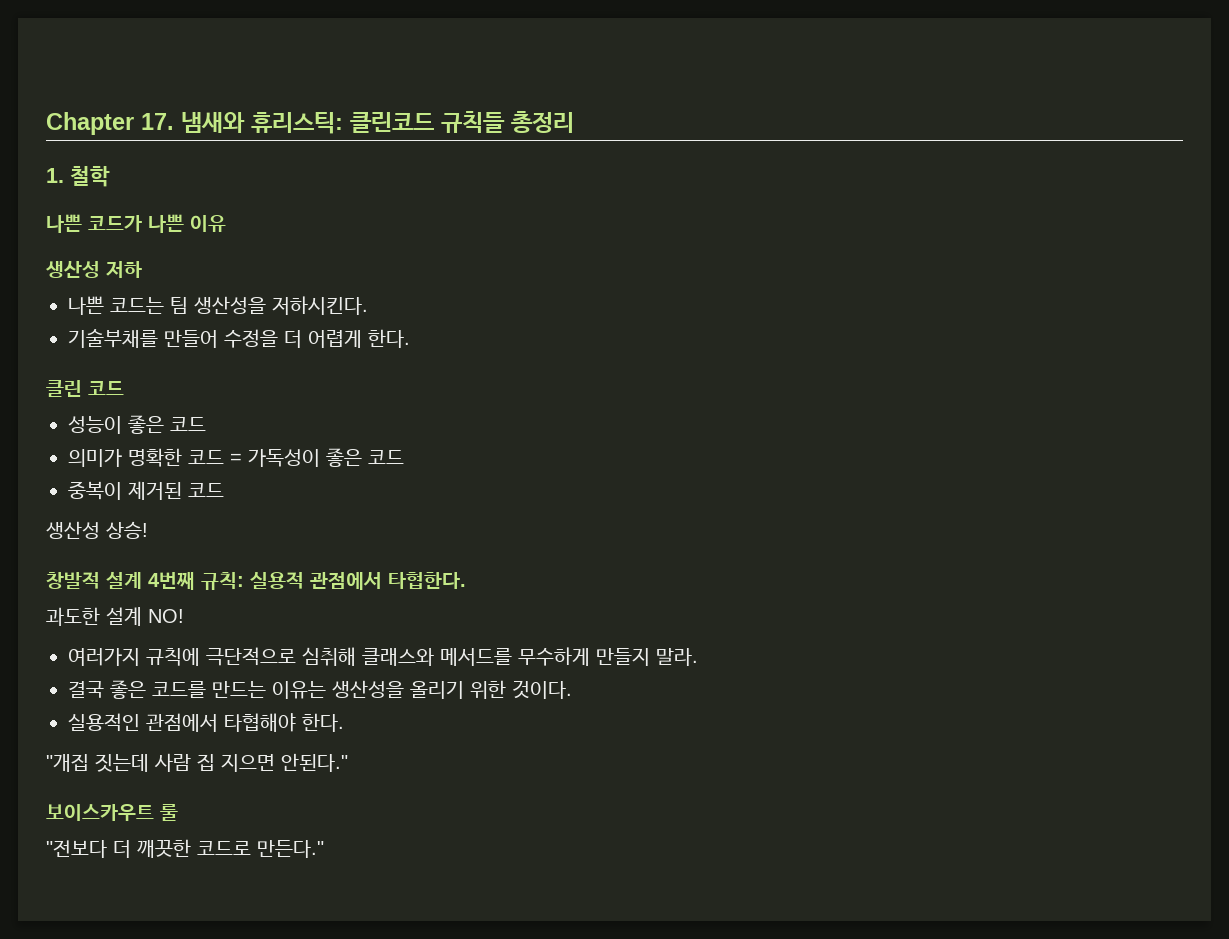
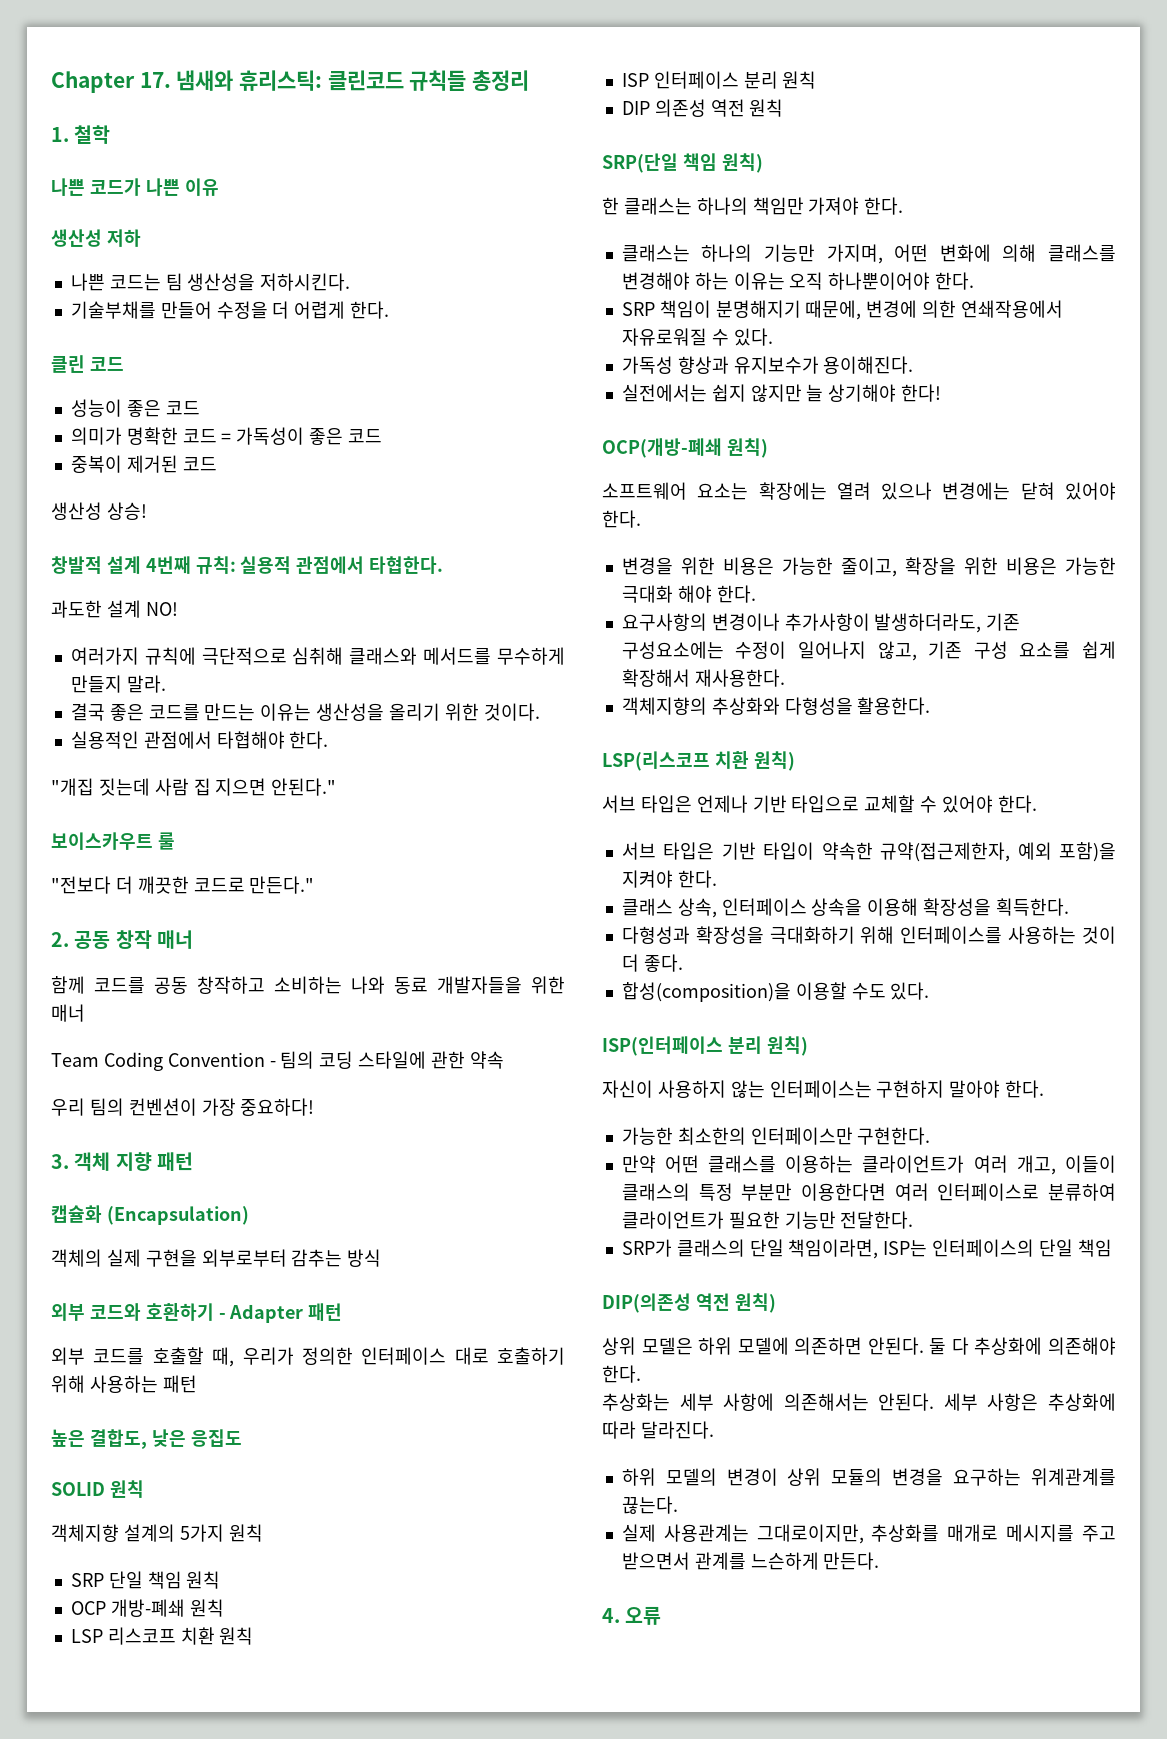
+ 2. 공동 창작 매너
+ 함께 코드를 공동 창작하고 소비하는 나와 동료 개발자들을 위한 매너
+ Team Coding Convention - 팀의 코딩 스타일에 관한 약속
+ 우리 팀의 컨벤션이 가장 중요하다!
+ 3. 객체 지향 패턴
+ 캡슐화 (Encapsulation)
+ 객체의 실제 구현을 외부로부터 감추는 방식
+ 외부 코드와 호환하기 - Adapter 패턴
+ 외부 코드를 호출할 때, 우리가 정의한 인터페이스 대로 호출하기 위해 사용하는 패턴
+ 높은 결합도, 낮은 응집도
+ SOLID 원칙
+ 객체지향 설계의 5가지 원칙
+ SRP 단일 책임 원칙
+ OCP 개방-폐쇄 원칙
+ LSP 리스코프 치환 원칙
+ ISP 인터페이스 분리 원칙
+ DIP 의존성 역전 원칙
+ SRP(단일 책임 원칙)
+ 한 클래스는 하나의 책임만 가져야 한다.
+ 클래스는 하나의 기능만 가지며, 어떤 변화에 의해 클래스를 변경해야 하는 이유는 오직 하나뿐이어야 한다.
+ SRP 책임이 분명해지기 때문에, 변경에 의한 연쇄작용에서 자유로워질 수 있다.
+ 가독성 향상과 유지보수가 용이해진다.
+ 실전에서는 쉽지 않지만 늘 상기해야 한다!
+ OCP(개방-폐쇄 원칙)
+ 소프트웨어 요소는 확장에는 열려 있으나 변경에는 닫혀 있어야 한다.
+ 변경을 위한 비용은 가능한 줄이고, 확장을 위한 비용은 가능한 극대화 해야 한다.
+ 요구사항의 변경이나 추가사항이 발생하더라도, 기존 구성요소에는 수정이 일어나지 않고, 기존 구성 요소를 쉽게 확장해서 재사용한다.
+ 객체지향의 추상화와 다형성을 활용한다.
+ LSP(리스코프 치환 원칙)
+ 서브 타입은 언제나 기반 타입으로 교체할 수 있어야 한다.
+ 서브 타입은 기반 타입이 약속한 규약(접근제한자, 예외 포함)을 지켜야 한다.
+ 클래스 상속, 인터페이스 상속을 이용해 확장성을 획득한다.
+ 다형성과 확장성을 극대화하기 위해 인터페이스를 사용하는 것이 더 좋다.
+ 합성(composition)을 이용할 수도 있다.
+ ISP(인터페이스 분리 원칙)
+ 자신이 사용하지 않는 인터페이스는 구현하지 말아야 한다.
+ 가능한 최소한의 인터페이스만 구현한다.
+ 만약 어떤 클래스를 이용하는 클라이언트가 여러 개고, 이들이 클래스의 특정 부분만 이용한다면 여러 인터페이스로 분류하여 클라이언트가 필요한 기능만 전달한다.
+ SRP가 클래스의 단일 책임이라면, ISP는 인터페이스의 단일 책임
+ DIP(의존성 역전 원칙)
+ 상위 모델은 하위 모델에 의존하면 안된다. 둘 다 추상화에 의존해야 한다.
+ 추상화는 세부 사항에 의존해서는 안된다. 세부 사항은 추상화에 따라 달라진다.
+ 하위 모델의 변경이 상위 모듈의 변경을 요구하는 위계관계를 끊는다.
+ 실제 사용관계는 그대로이지만, 추상화를 매개로 메시지를 주고 받으면서 관계를 느슨하게 만든다.
+ 4. 오류

